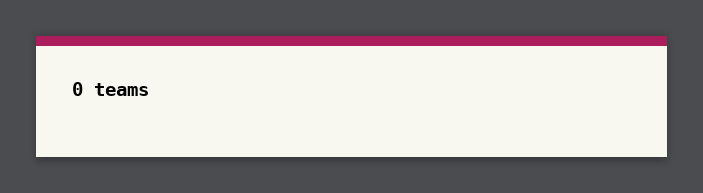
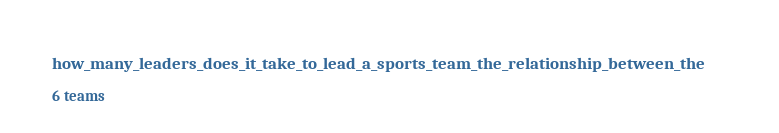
- 0 teams
+ how_many_leaders_does_it_take_to_lead_a_sports_team_the_relationship_between_the
+ 6 teams

